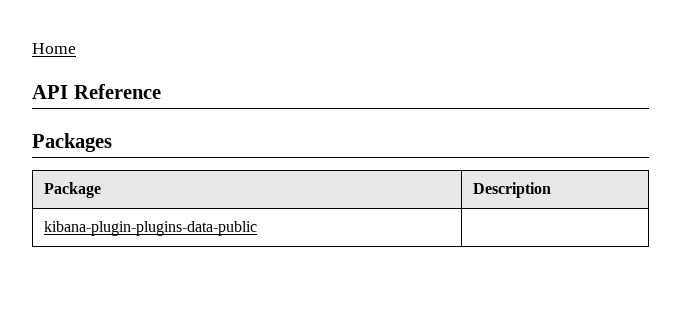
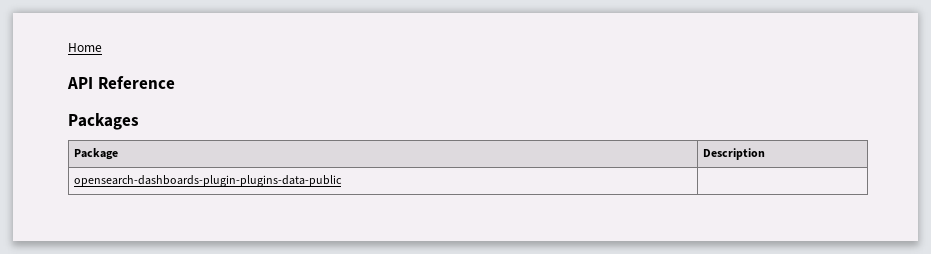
- kibana-plugin-plugins-data-public |
+ opensearch-dashboards-plugin-plugins-data-public |

